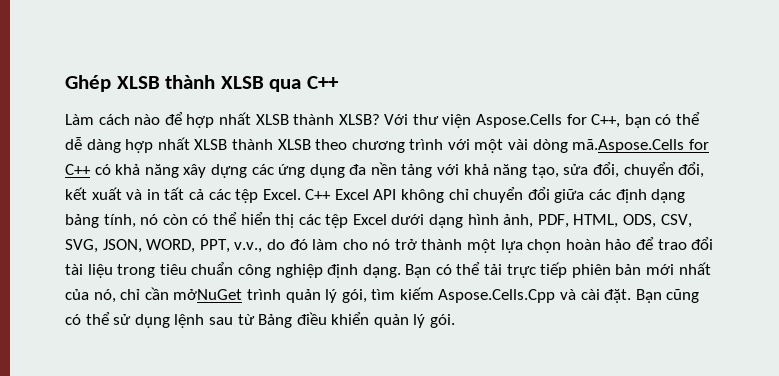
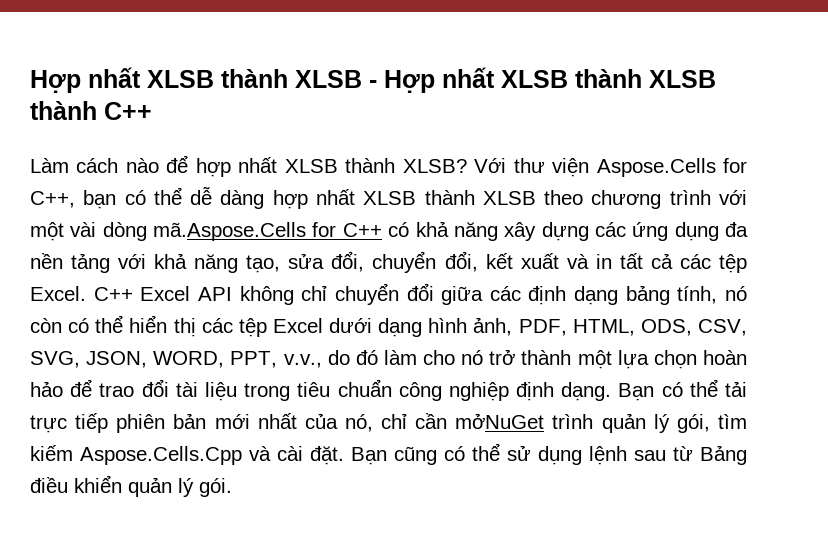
- Ghép XLSB thành XLSB qua C++
+ Hợp nhất XLSB thành XLSB - Hợp nhất XLSB thành XLSB thành C++

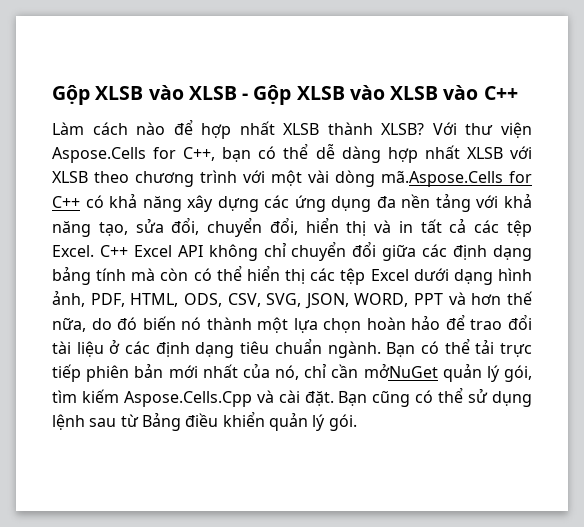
- Hợp nhất XLSB thành XLSB - Hợp nhất XLSB thành XLSB thành C++
+ Gộp XLSB vào XLSB - Gộp XLSB vào XLSB vào C++
- Với thư viện Aspose.Cells for C++, bạn có thể dễ dàng hợp nhất XLSB thành XLSB theo chương trình với một vài dòng mã.Aspose.Cells for C++ có khả năng xây dựng các ứng dụng đa nền tảng với khả năng tạo, sửa đổi, chuyển đổi, kết xuất và in tất cả các tệp Excel.
+ Với thư viện Aspose.Cells for C++, bạn có thể dễ dàng hợp nhất XLSB với XLSB theo chương trình với một vài dòng mã.Aspose.Cells for C++ có khả năng xây dựng các ứng dụng đa nền tảng với khả năng tạo, sửa đổi, chuyển đổi, hiển thị và in tất cả các tệp Excel.
- C++ Excel API không chỉ chuyển đổi giữa các định dạng bảng tính, nó còn có thể hiển thị các tệp Excel dưới dạng hình ảnh, PDF, HTML, ODS, CSV, SVG, JSON, WORD, PPT, v.v., do đó làm cho nó trở thành một lựa chọn hoàn hảo để trao đổi tài liệu trong tiêu chuẩn công nghiệp định dạng.
+ C++ Excel API không chỉ chuyển đổi giữa các định dạng bảng tính mà còn có thể hiển thị các tệp Excel dưới dạng hình ảnh, PDF, HTML, ODS, CSV, SVG, JSON, WORD, PPT và hơn thế nữa, do đó biến nó thành một lựa chọn hoàn hảo để trao đổi tài liệu ở các định dạng tiêu chuẩn ngành.
- Bạn có thể tải trực tiếp phiên bản mới nhất của nó, chỉ cần mởNuGet trình quản lý gói, tìm kiếm Aspose.Cells.Cpp và cài đặt.
+ Bạn có thể tải trực tiếp phiên bản mới nhất của nó, chỉ cần mởNuGet quản lý gói, tìm kiếm Aspose.Cells.Cpp và cài đặt.

